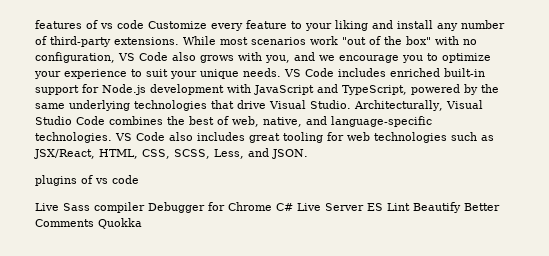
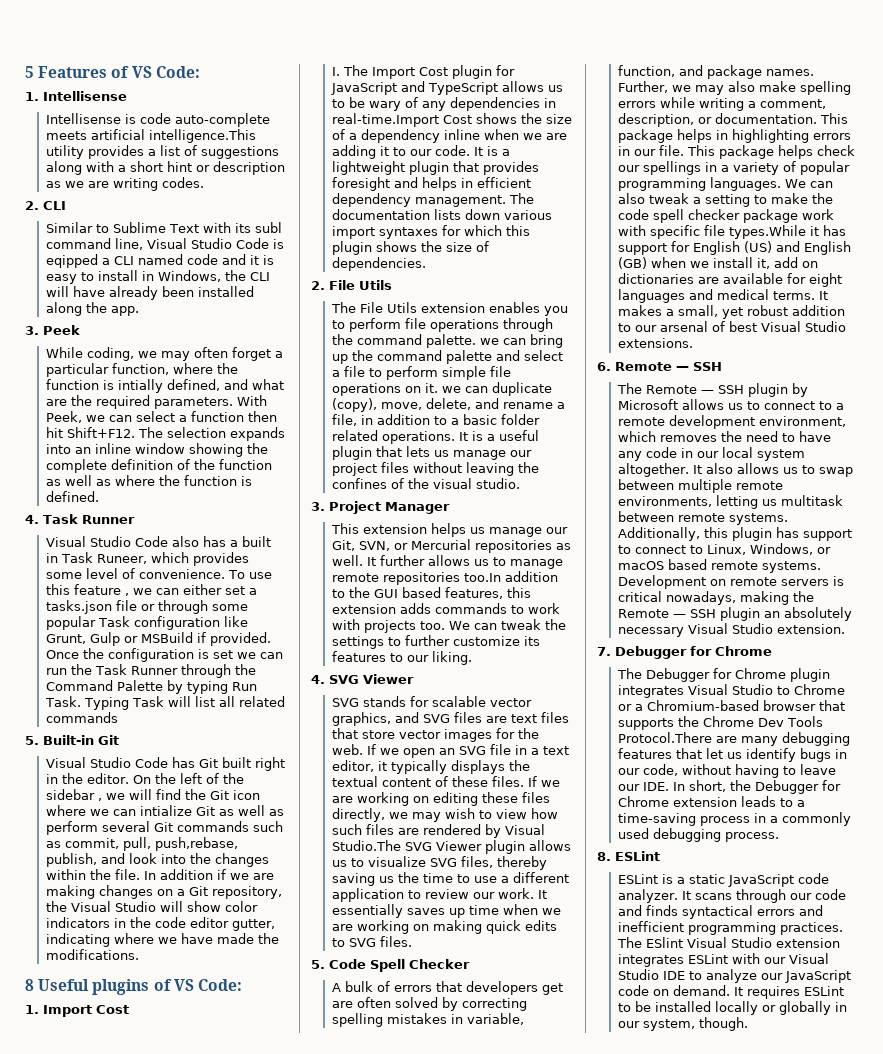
- features of vs code Customize every feature to your liking and install any number of third-party extensions. While most scenarios work "out of the box" with no configuration, VS Code also grows with you, and we encourage you to optimize your experience to suit your unique needs. VS Code includes enriched built-in support for Node.js development with JavaScript and TypeScript, powered by the same underlying technologies that drive Visual Studio. Architecturally, Visual Studio Code combines the best of web, native, and language-specific technologies. VS Code also includes great tooling for web technologies such as JSX/React, HTML, CSS, SCSS, Less, and JSON.
- plugins of vs code
- Live Sass compiler Debugger for Chrome C# Live Server ES Lint Beautify Better Comments Quokka
+ 5 Features of VS Code:
+ 1. Intellisense
+ Intellisense is code auto-complete meets artificial intelligence.This utility provides a list of suggestions along with a short hint or description as we are writing codes.
+ 2. CLI
+ Similar to Sublime Text with its subl command line, Visual Studio Code is eqipped a CLI named code and it is easy to install in Windows, the CLI will have already been installed along the app.
+ 3. Peek
+ While coding, we may often forget a particular function, where the function is intially defined, and what are the required parameters. With Peek, we can select a function then hit Shift+F12. The selection expands into an inline window showing the complete definition of the function as well as where the function is defined.
+ 4. Task Runner
+ Visual Studio Code also has a built in Task Runeer, which provides some level of convenience. To use this feature , we can either set a tasks.json file or through some popular Task configuration like Grunt, Gulp or MSBuild if provided. Once the configuration is set we can run the Task Runner through the Command Palette by typing Run Task. Typing Task will list all related commands
+ 5. Built-in Git
+ Visual Studio Code has Git built right in the editor. On the left of the sidebar , we will find the Git icon where we can intialize Git as well as perform several Git commands such as commit, pull, push,rebase, publish, and look into the changes within the file. In addition if we are making changes on a Git repository, the Visual Studio will show color indicators in the code editor gutter, indicating where we have made the modifications.
+ 8 Useful plugins of VS Code:
+ 1. Import Cost
+ I. The Import Cost plugin for JavaScript and TypeScript allows us to be wary of any dependencies in real-time.Import Cost shows the size of a dependency inline when we are adding it to our code. It is a lightweight plugin that provides foresight and helps in efficient dependency management. The documentation lists down various import syntaxes for which this plugin shows the size of dependencies.
+ 2. File Utils
+ The File Utils extension enables you to perform file operations through the command palette. we can bring up the command palette and select a file to perform simple file operations on it. we can duplicate (copy), move, delete, and rename a file, in addition to a basic folder related operations. It is a useful plugin that lets us manage our project files without leaving the confines of the visual studio.
+ 3. Project Manager
+ This extension helps us manage our Git, SVN, or Mercurial repositories as well. It further allows us to manage remote repositories too.In addition to the GUI based features, this extension adds commands to work with projects too. We can tweak the settings to further customize its features to our liking.
+ 4. SVG Viewer
+ SVG stands for scalable vector graphics, and SVG files are text files that store vector images for the web. If we open an SVG file in a text editor, it typically displays the textual content of these files. If we are working on editing these files directly, we may wish to view how such files are rendered by Visual Studio.The SVG Viewer plugin allows us to visualize SVG files, thereby saving us the time to use a different application to review our work. It essentially saves up time when we are working on making quick edits to SVG files.
+ 5. Code Spell Checker
+ A bulk of errors that developers get are often solved by correcting spelling mistakes in variable, function, and package names. Further, we may also make spelling errors while writing a comment, description, or documentation. This package helps in highlighting errors in our file. This package helps check our spellings in a variety of popular programming languages. We can also tweak a setting to make the code spell checker package work with specific file types.While it has support for English (US) and English (GB) when we install it, add on dictionaries are available for eight languages and medical terms. It makes a small, yet robust addition to our arsenal of best Visual Studio extensions.
+ 6. Remote — SSH
+ The Remote — SSH plugin by Microsoft allows us to connect to a remote development environment, which removes the need to have any code in our local system altogether. It also allows us to swap between multiple remote environments, letting us multitask between remote systems. Additionally, this plugin has support to connect to Linux, Windows, or macOS based remote systems. Development on remote servers is critical nowadays, making the Remote — SSH plugin an absolutely necessary Visual Studio extension.
+ 7. Debugger for Chrome
+ The Debugger for Chrome plugin integrates Visual Studio to Chrome or a Chromium-based browser that supports the Chrome Dev Tools Protocol.There are many debugging features that let us identify bugs in our code, without having to leave our IDE. In short, the Debugger for Chrome extension leads to a time-saving process in a commonly used debugging process.
+ 8. ESLint
+ ESLint is a static JavaScript code analyzer. It scans through our code and finds syntactical errors and inefficient programming practices. The ESlint Visual Studio extension integrates ESLint with our Visual Studio IDE to analyze our JavaScript code on demand. It requires ESLint to be installed locally or globally in our system, though.

